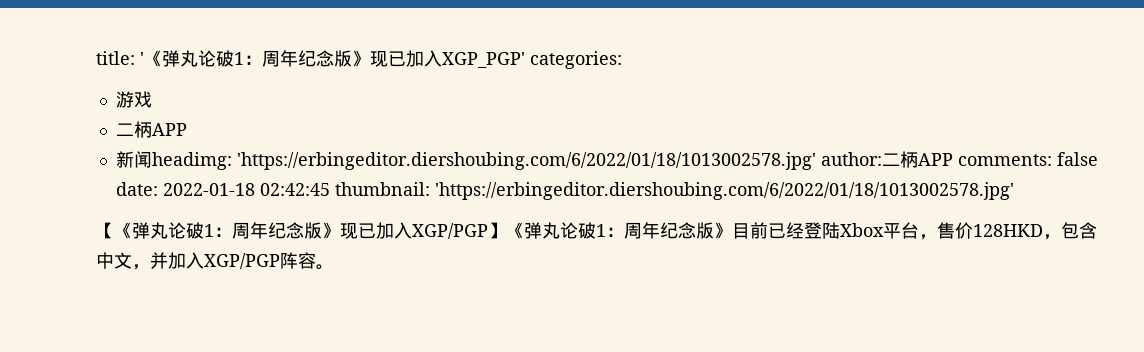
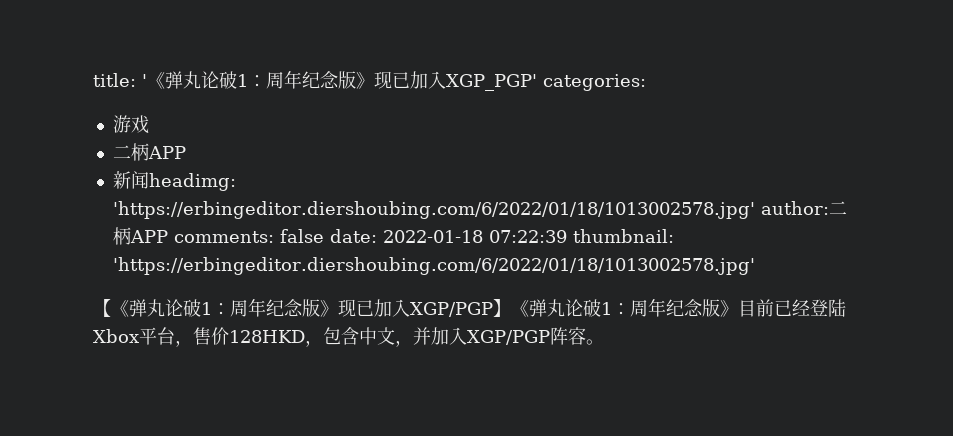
- 新闻headimg: 'https://erbingeditor.diershoubing.com/6/2022/01/18/1013002578.jpg' author:二柄APP comments: false date: 2022-01-18 02:42:45 thumbnail: 'https://erbingeditor.diershoubing.com/6/2022/01/18/1013002578.jpg'
+ 新闻headimg: 'https://erbingeditor.diershoubing.com/6/2022/01/18/1013002578.jpg' author:二柄APP comments: false date: 2022-01-18 07:22:39 thumbnail: 'https://erbingeditor.diershoubing.com/6/2022/01/18/1013002578.jpg'

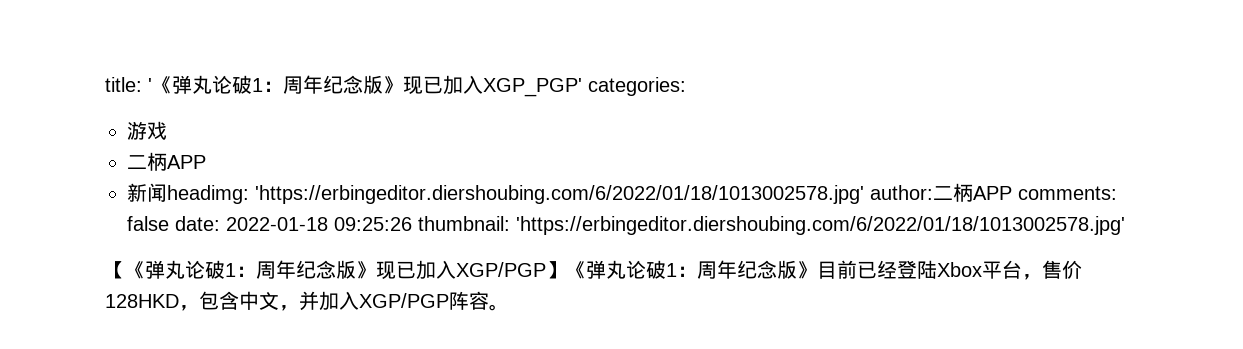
- 新闻headimg: 'https://erbingeditor.diershoubing.com/6/2022/01/18/1013002578.jpg' author:二柄APP comments: false date: 2022-01-18 07:22:39 thumbnail: 'https://erbingeditor.diershoubing.com/6/2022/01/18/1013002578.jpg'
+ 新闻headimg: 'https://erbingeditor.diershoubing.com/6/2022/01/18/1013002578.jpg' author:二柄APP comments: false date: 2022-01-18 09:25:26 thumbnail: 'https://erbingeditor.diershoubing.com/6/2022/01/18/1013002578.jpg'

